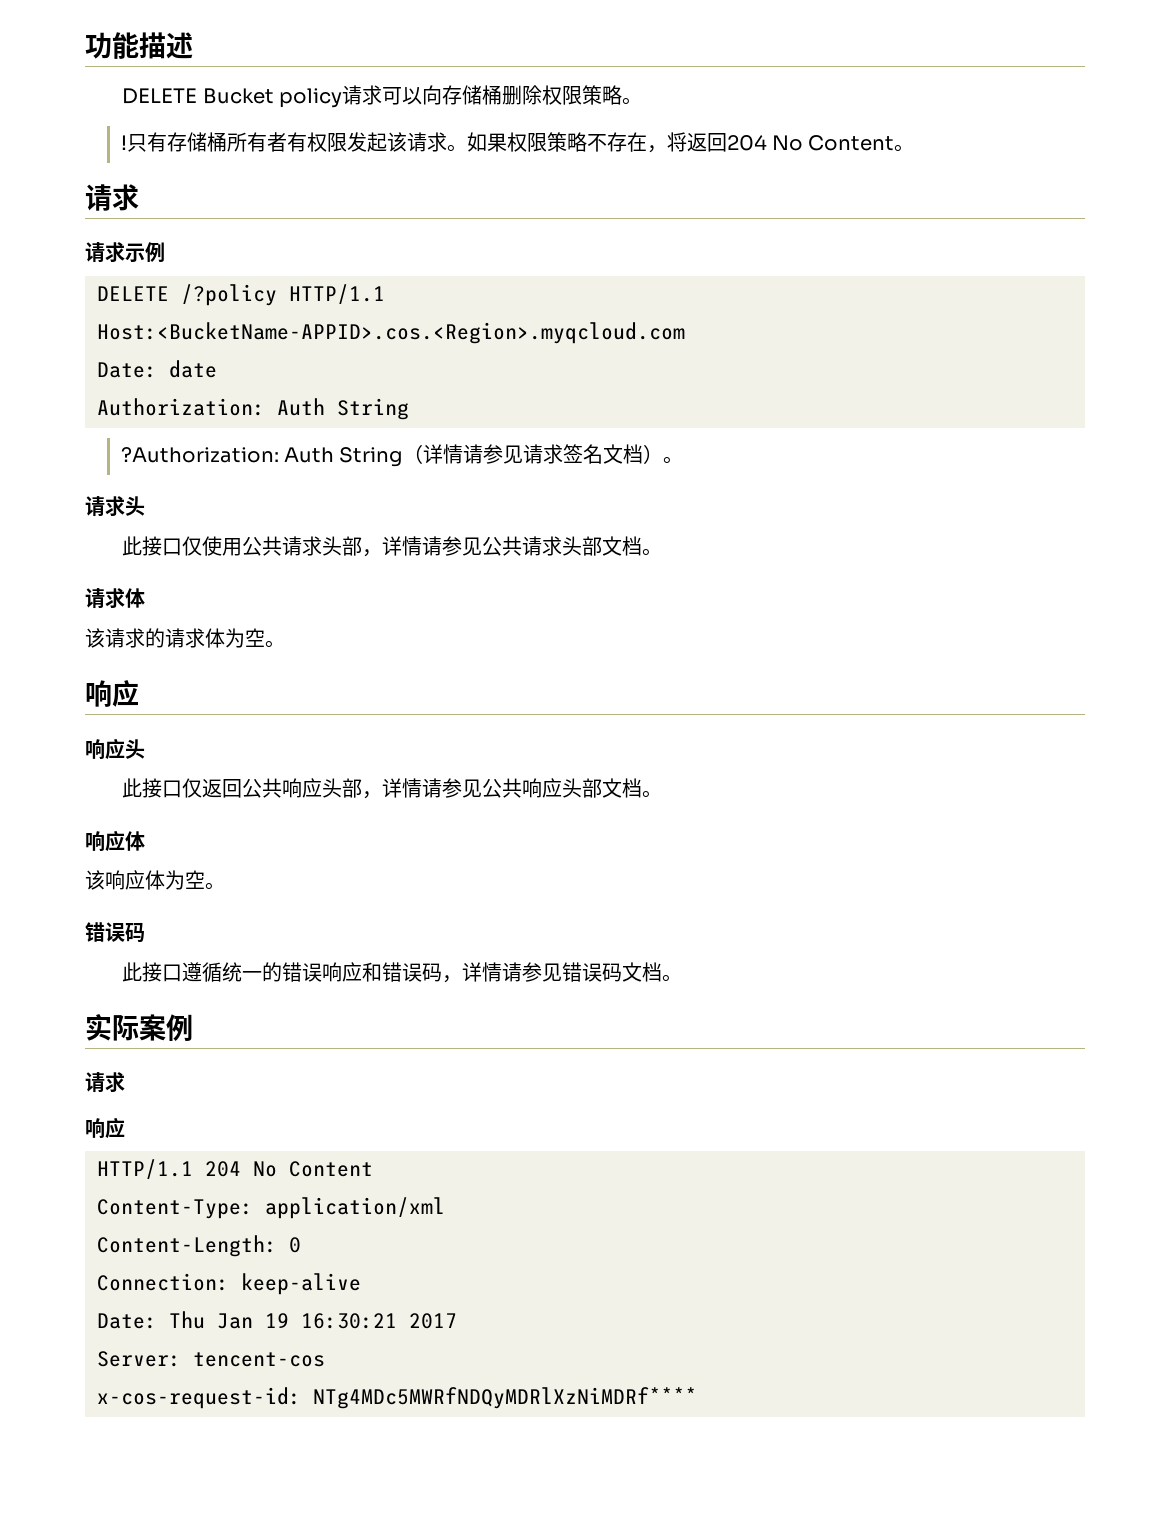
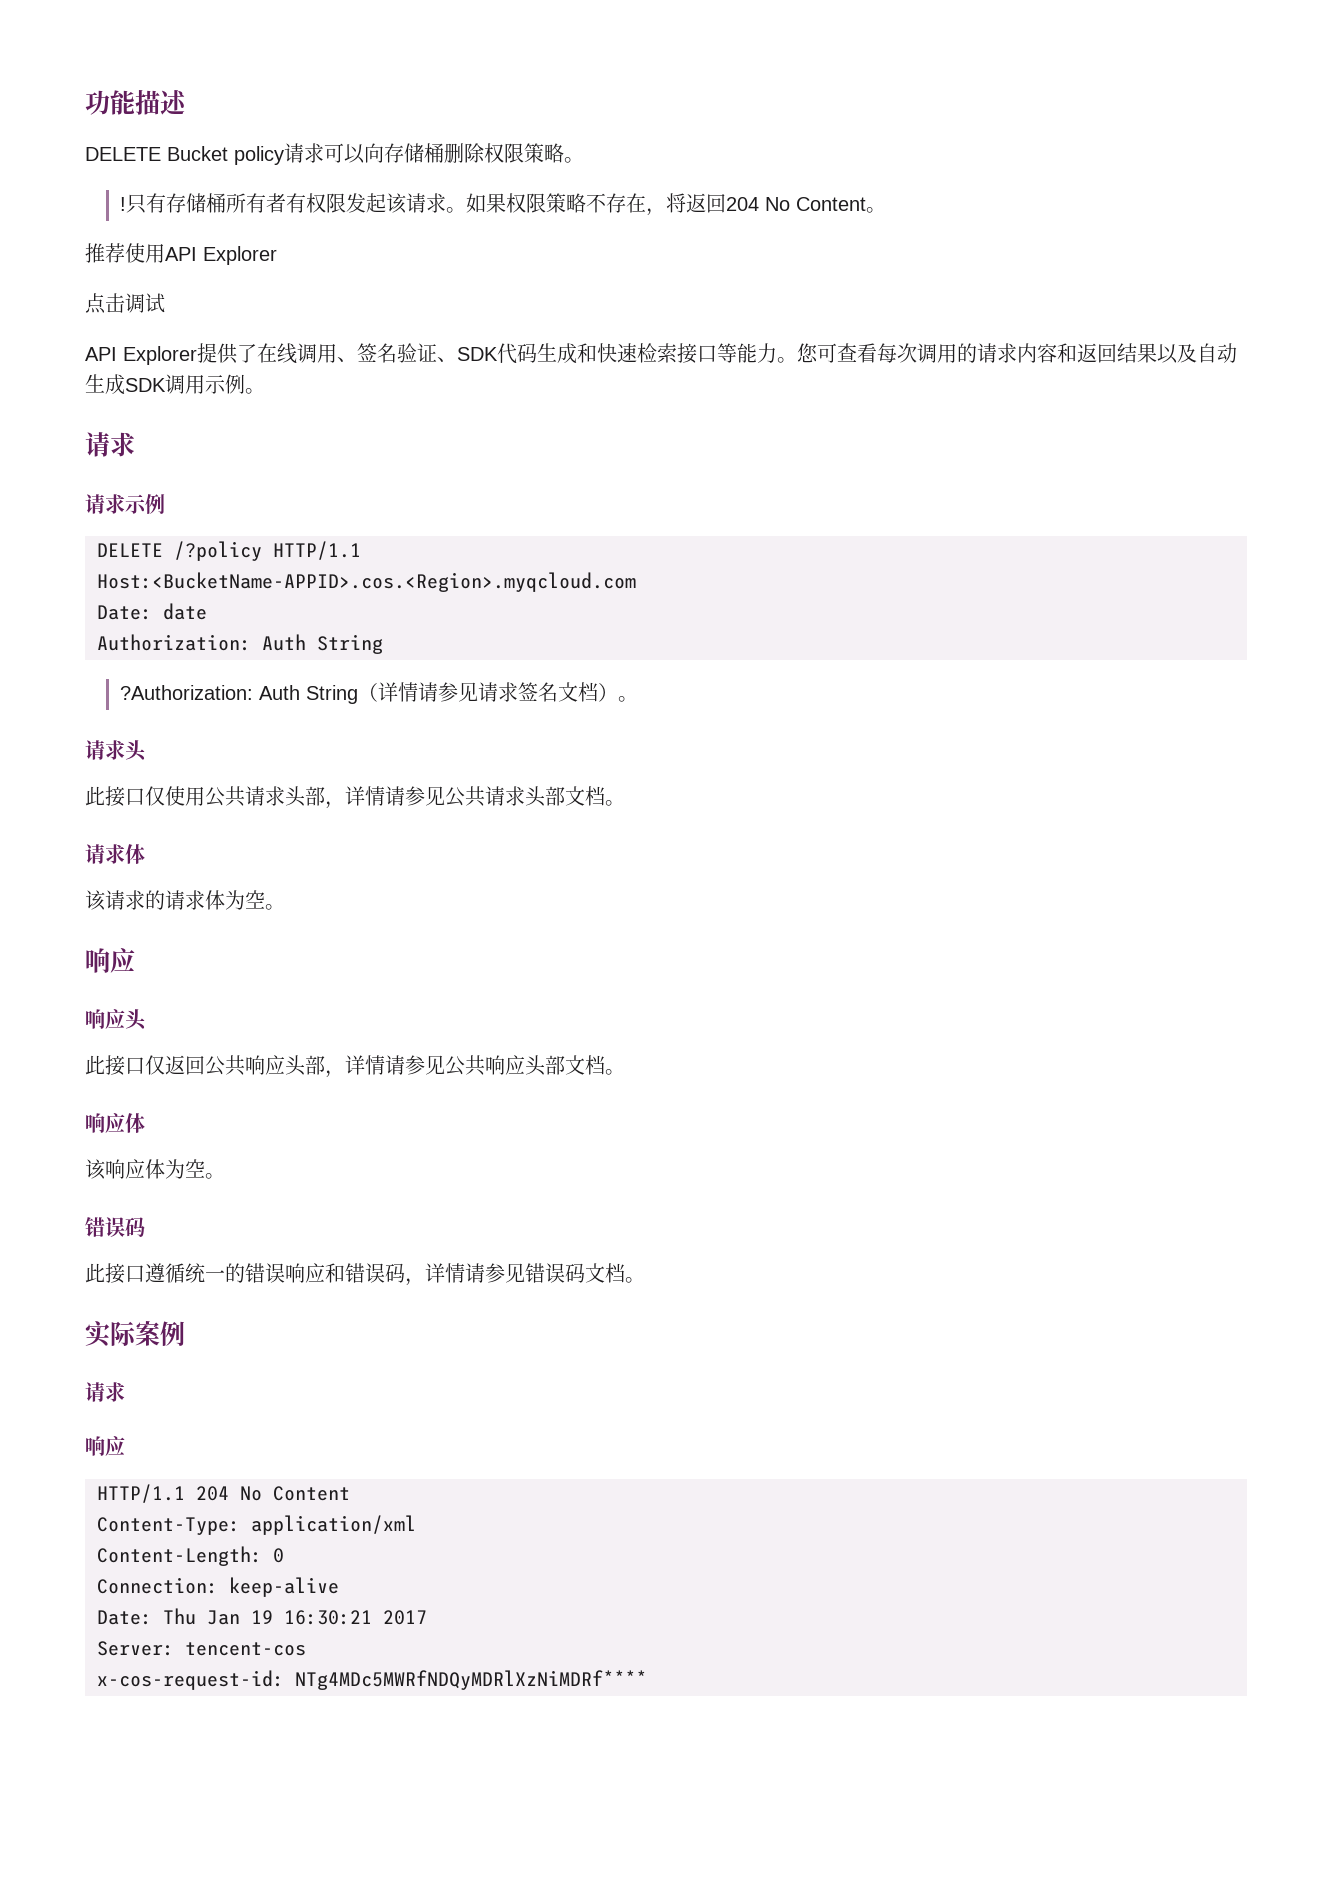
+ 推荐使用API Explorer
+ 点击调试
+ API Explorer提供了在线调用、签名验证、SDK代码生成和快速检索接口等能力。您可查看每次调用的请求内容和返回结果以及自动生成SDK调用示例。

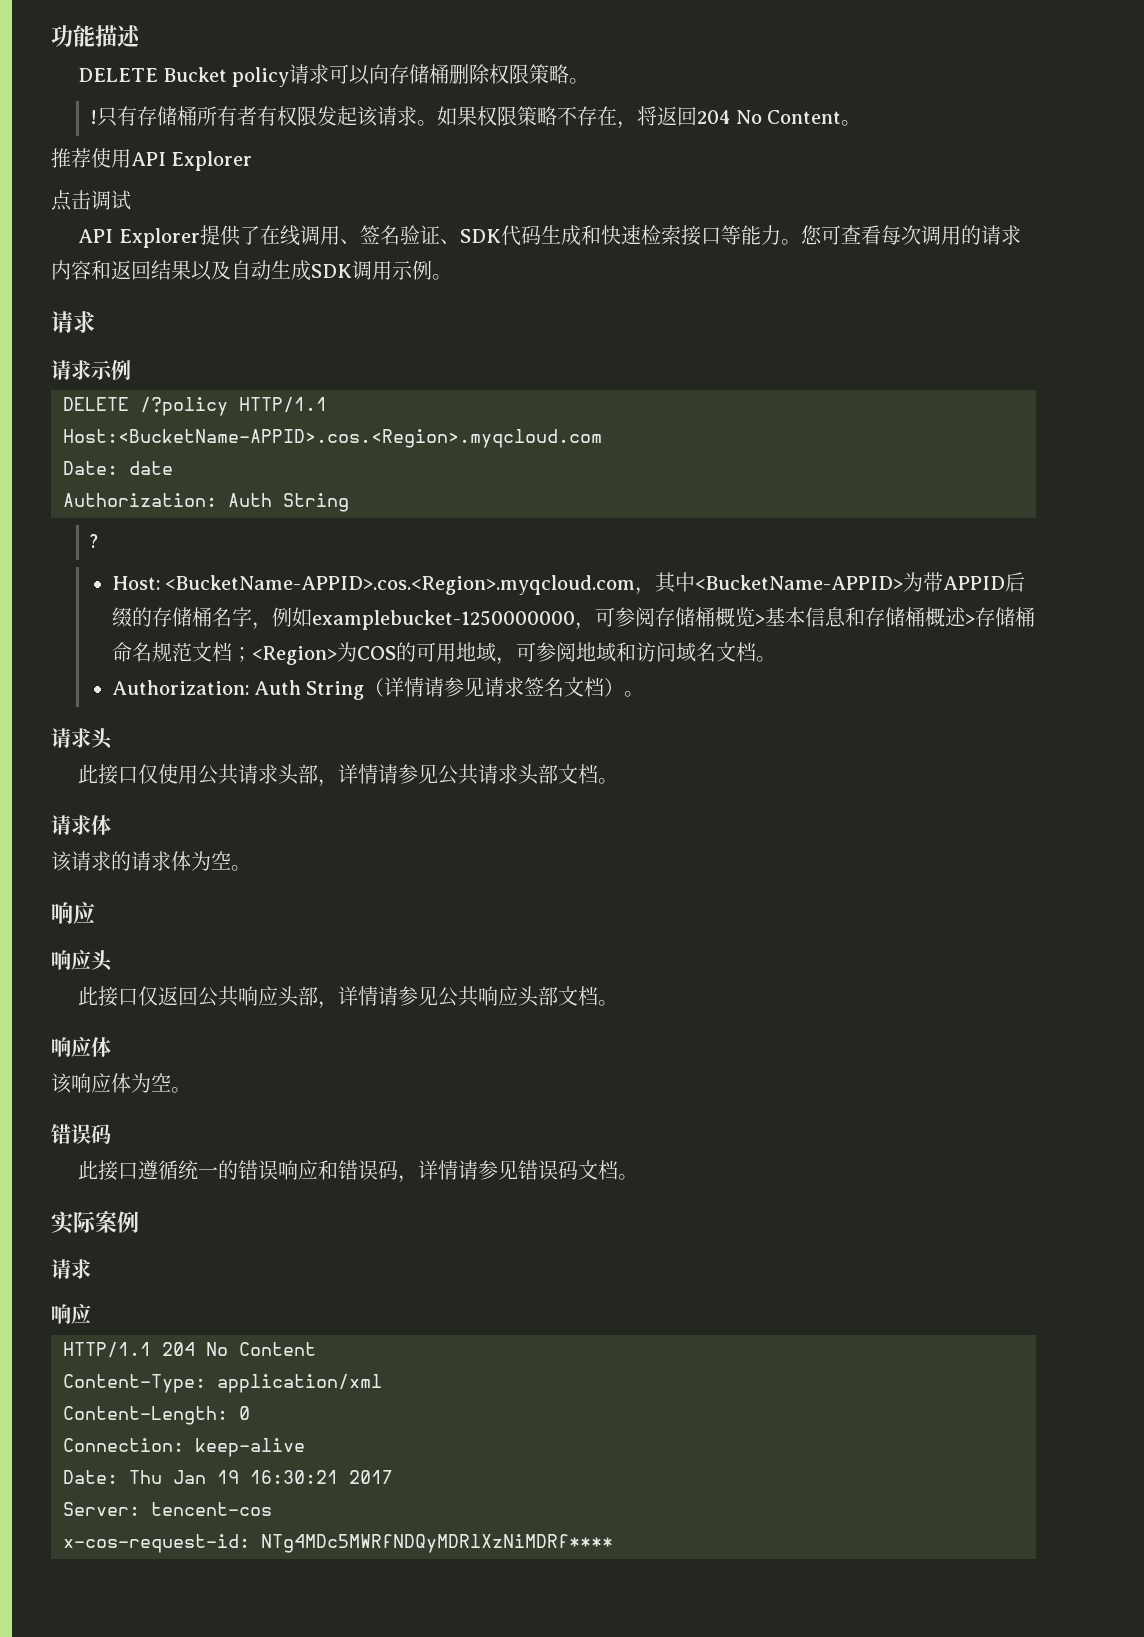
- ?Authorization: Auth String（详情请参见请求签名文档）。
+ ?
+ Host: <BucketName-APPID>.cos.<Region>.myqcloud.com，其中<BucketName-APPID>为带APPID后缀的存储桶名字，例如examplebucket-1250000000，可参阅存储桶概览>基本信息和存储桶概述>存储桶命名规范文档；<Region>为COS的可用地域，可参阅地域和访问域名文档。
+ Authorization: Auth String（详情请参见请求签名文档）。

